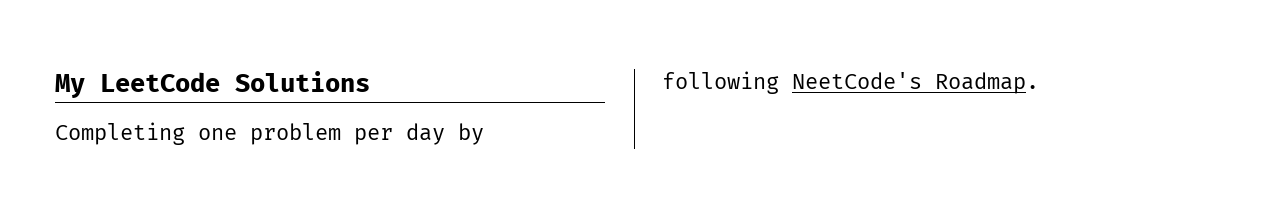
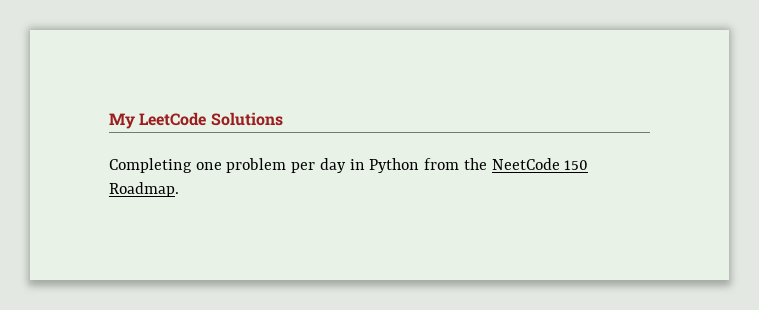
- Completing one problem per day by following NeetCode's Roadmap.
+ Completing one problem per day in Python from the NeetCode 150 Roadmap.

